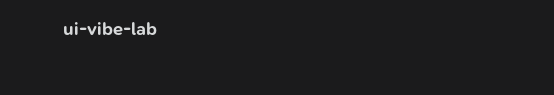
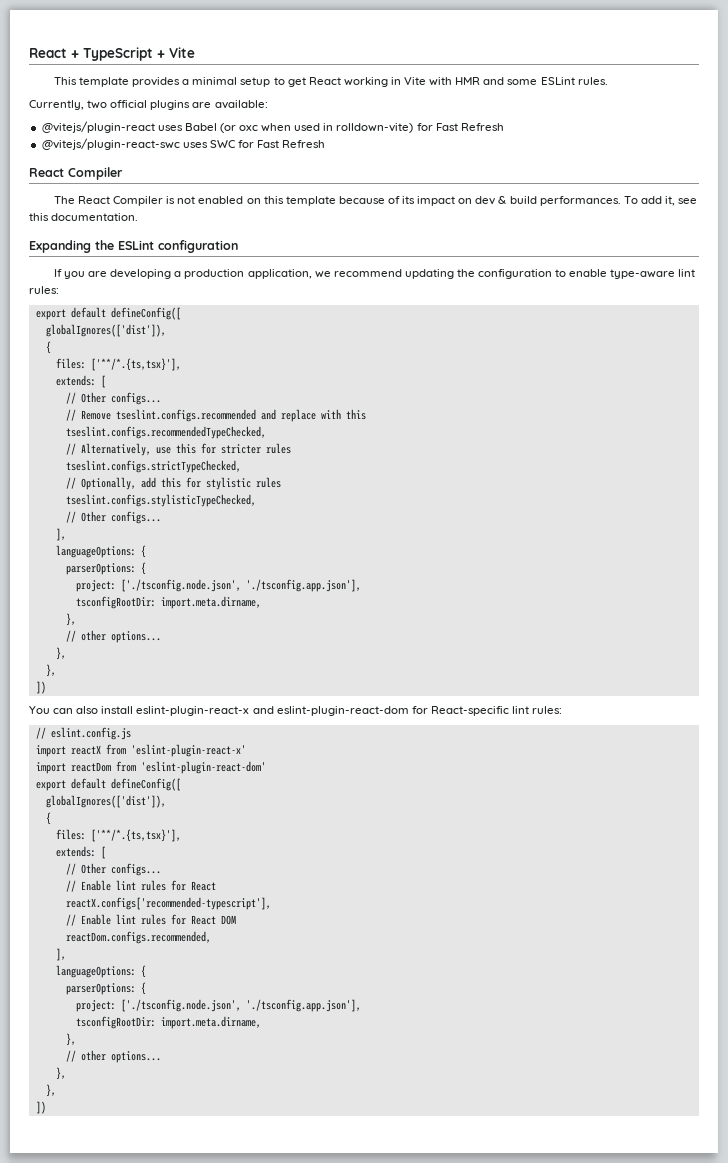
- ui-vibe-lab
+ React + TypeScript + Vite
+ This template provides a minimal setup to get React working in Vite with HMR and some ESLint rules.
+ Currently, two official plugins are available:
+ @vitejs/plugin-react uses Babel (or oxc when used in rolldown-vite) for Fast Refresh
+ @vitejs/plugin-react-swc uses SWC for Fast Refresh
+ React Compiler
+ The React Compiler is not enabled on this template because of its impact on dev & build performances. To add it, see this documentation.
+ Expanding the ESLint configuration
+ If you are developing a production application, we recommend updating the configuration to enable type-aware lint rules:
+ export default defineConfig([
+ globalIgnores(['dist']),
+ {
+ files: ['**/*.{ts,tsx}'],
+ extends: [
+ // Other configs...
+ // Remove tseslint.configs.recommended and replace with this
+ tseslint.configs.recommendedTypeChecked,
+ // Alternatively, use this for stricter rules
+ tseslint.configs.strictTypeChecked,
+ // Optionally, add this for stylistic rules
+ tseslint.configs.stylisticTypeChecked,
+ // Other configs...
+ ],
+ languageOptions: {
+ parserOptions: {
+ project: ['./tsconfig.node.json', './tsconfig.app.json'],
+ tsconfigRootDir: import.meta.dirname,
+ },
+ // other options...
+ },
+ },
+ ])
+ You can also install eslint-plugin-react-x and eslint-plugin-react-dom for React-specific lint rules:
+ // eslint.config.js
+ import reactX from 'eslint-plugin-react-x'
+ import reactDom from 'eslint-plugin-react-dom'
+ export default defineConfig([
+ globalIgnores(['dist']),
+ {
+ files: ['**/*.{ts,tsx}'],
+ extends: [
+ // Other configs...
+ // Enable lint rules for React
+ reactX.configs['recommended-typescript'],
+ // Enable lint rules for React DOM
+ reactDom.configs.recommended,
+ ],
+ languageOptions: {
+ parserOptions: {
+ project: ['./tsconfig.node.json', './tsconfig.app.json'],
+ tsconfigRootDir: import.meta.dirname,
+ },
+ // other options...
+ },
+ },
+ ])

